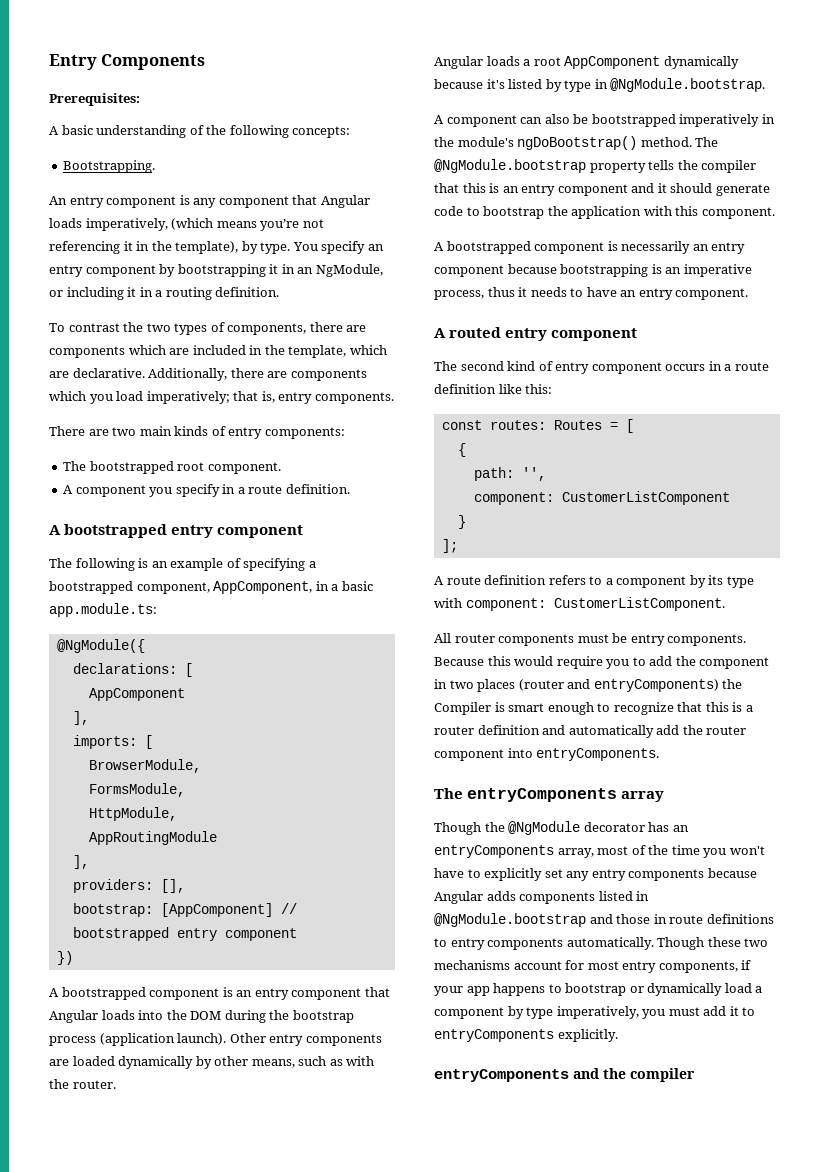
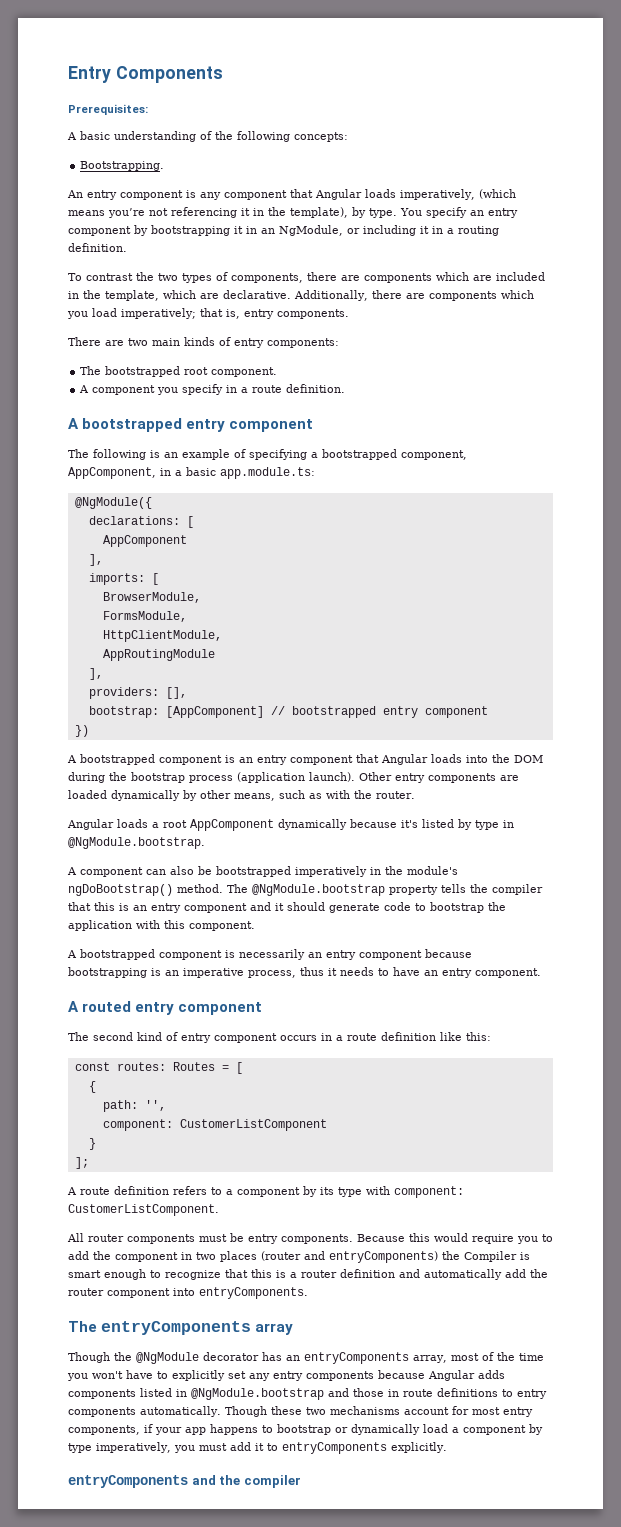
- HttpModule,
+ HttpClientModule,

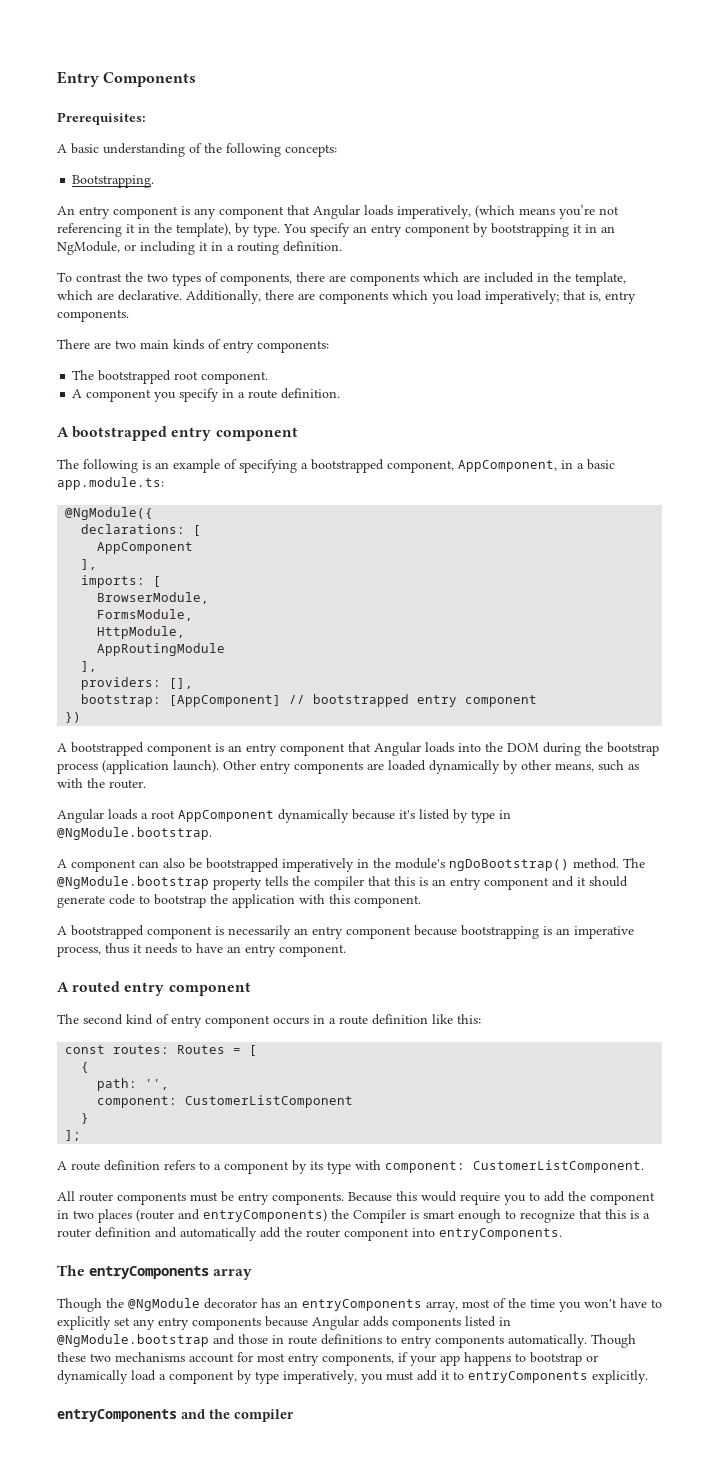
- HttpClientModule,
+ HttpModule,

